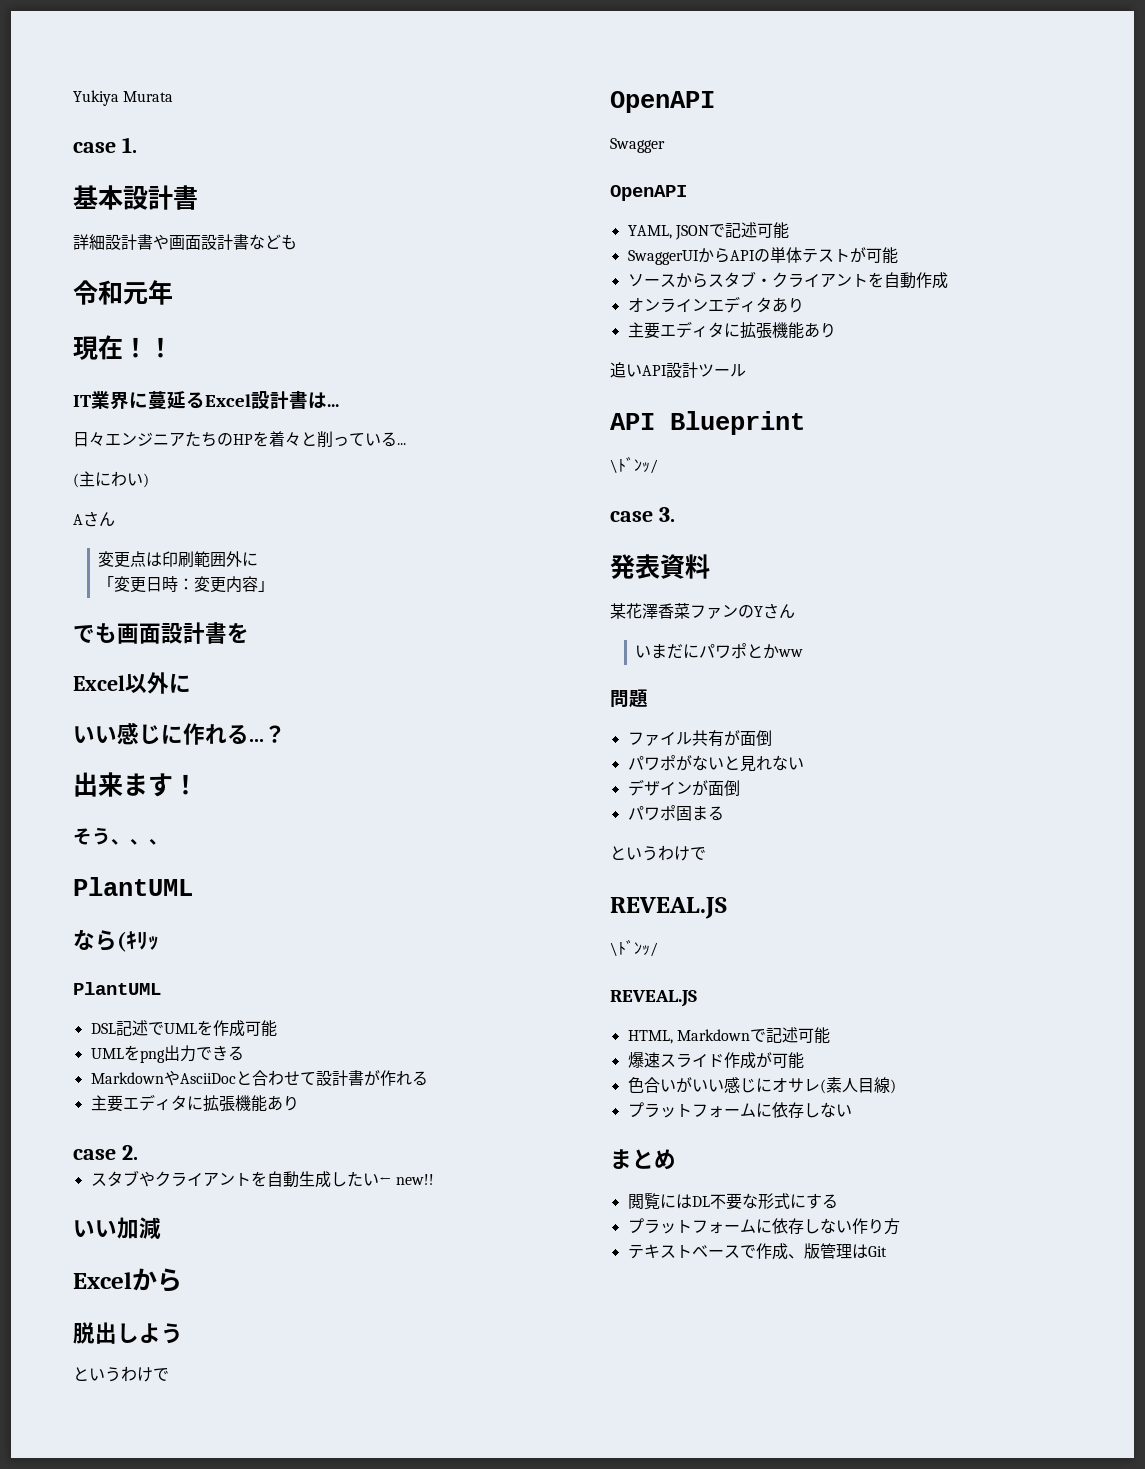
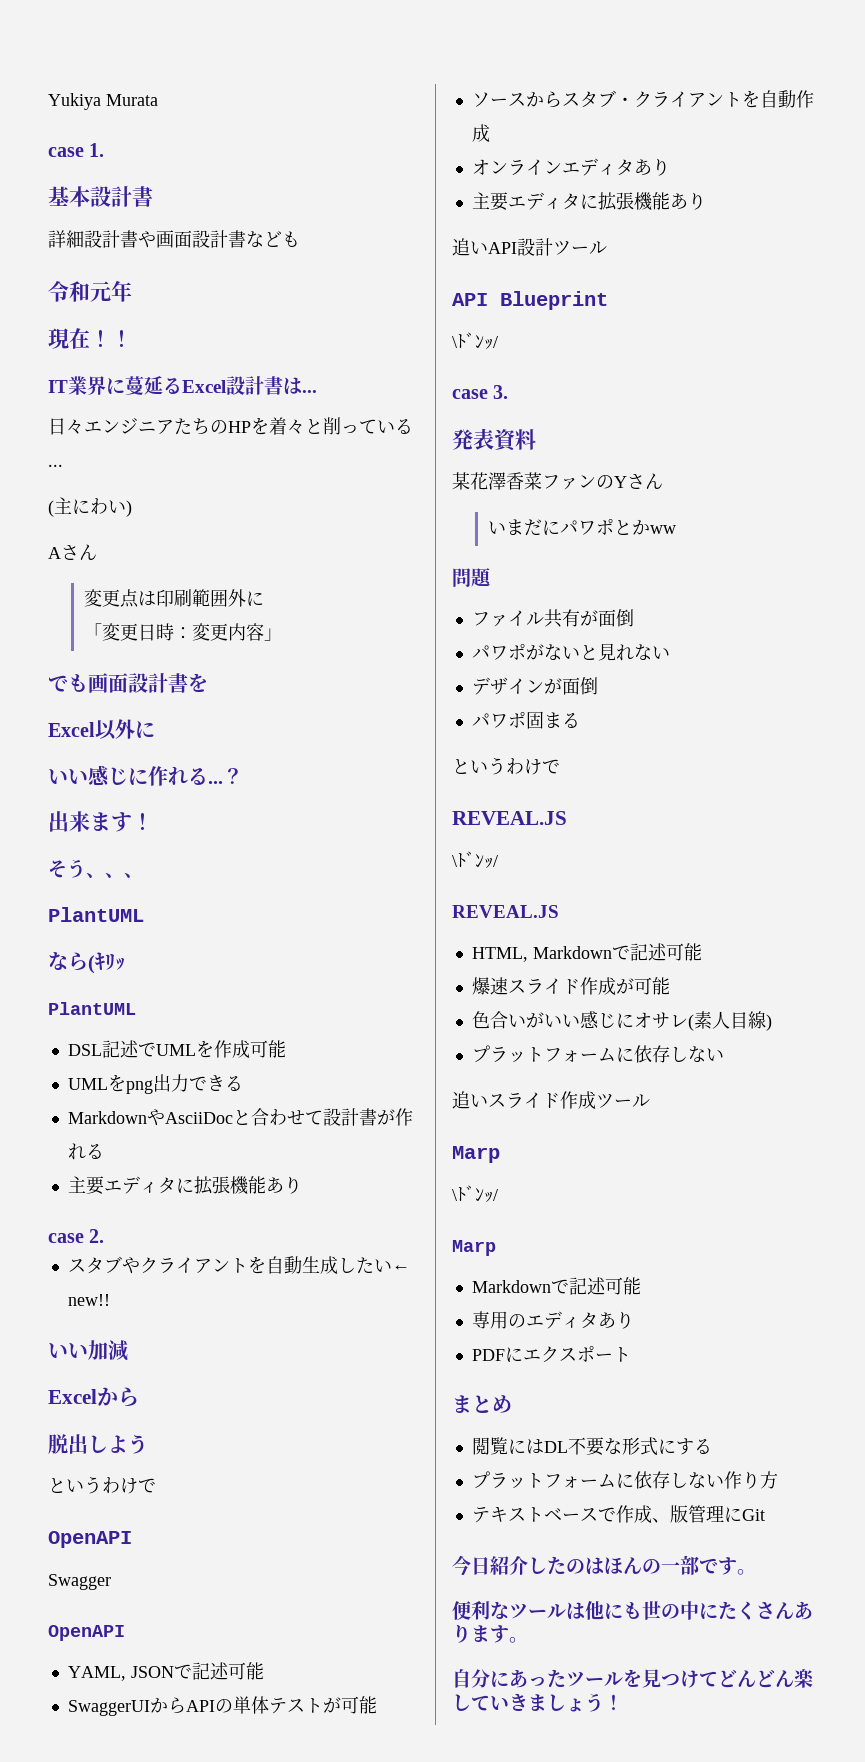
+ 追いスライド作成ツール
+ Marp
+ \ﾄﾞﾝｯ/
+ Marp
+ Markdownで記述可能
+ 専用のエディタあり
+ PDFにエクスポート
- テキストベースで作成、版管理はGit
+ テキストベースで作成、版管理にGit
+ 今日紹介したのはほんの一部です。
+ 便利なツールは他にも世の中にたくさんあります。
+ 自分にあったツールを見つけてどんどん楽していきましょう！

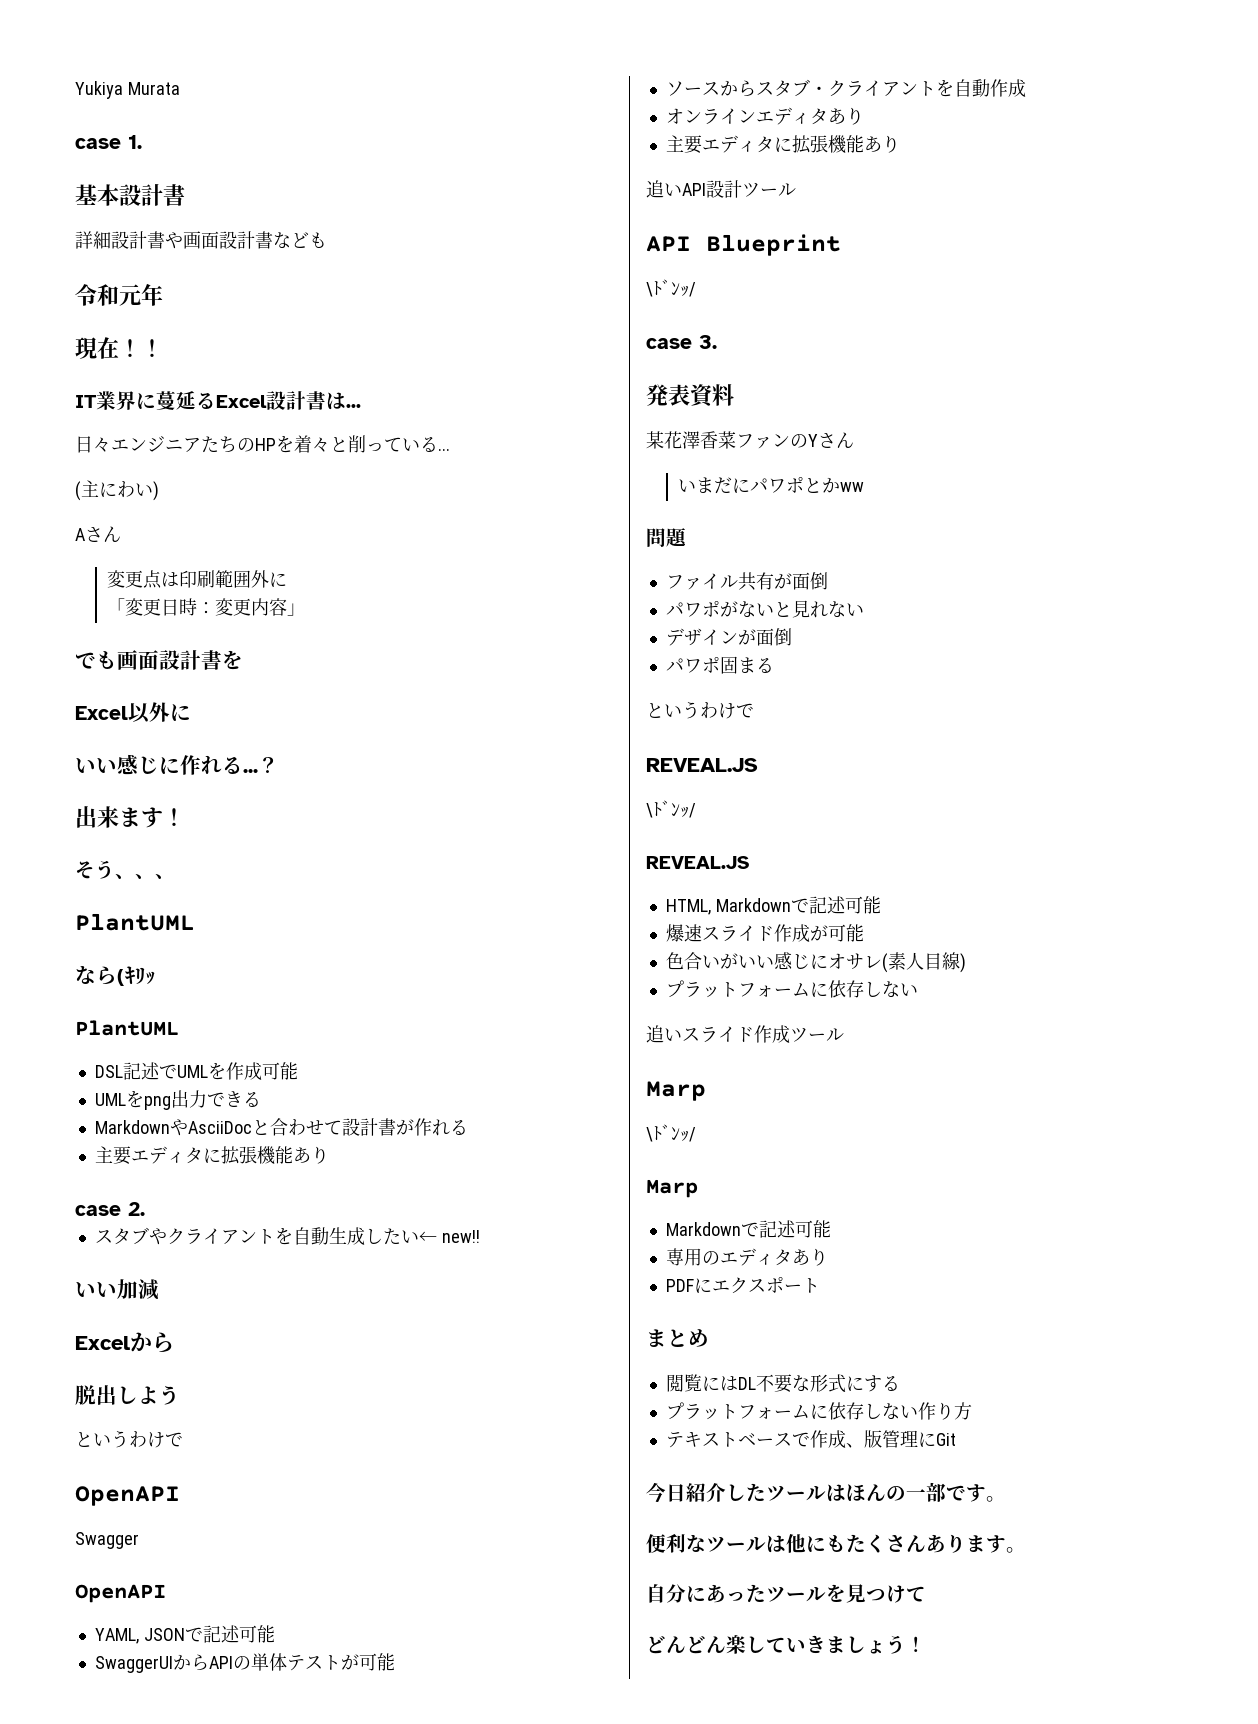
- 今日紹介したのはほんの一部です。
+ 今日紹介したツールはほんの一部です。
- 便利なツールは他にも世の中にたくさんあります。
+ 便利なツールは他にもたくさんあります。
- 自分にあったツールを見つけてどんどん楽していきましょう！
+ 自分にあったツールを見つけて
+ どんどん楽していきましょう！

